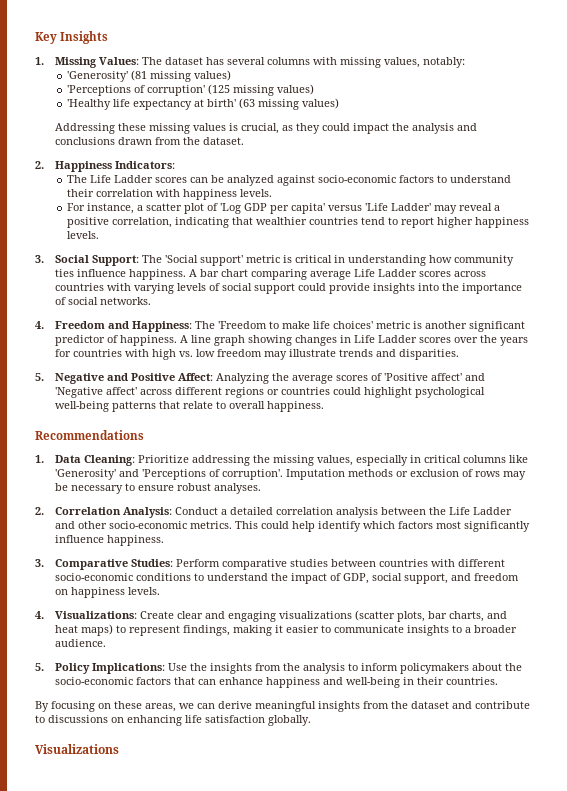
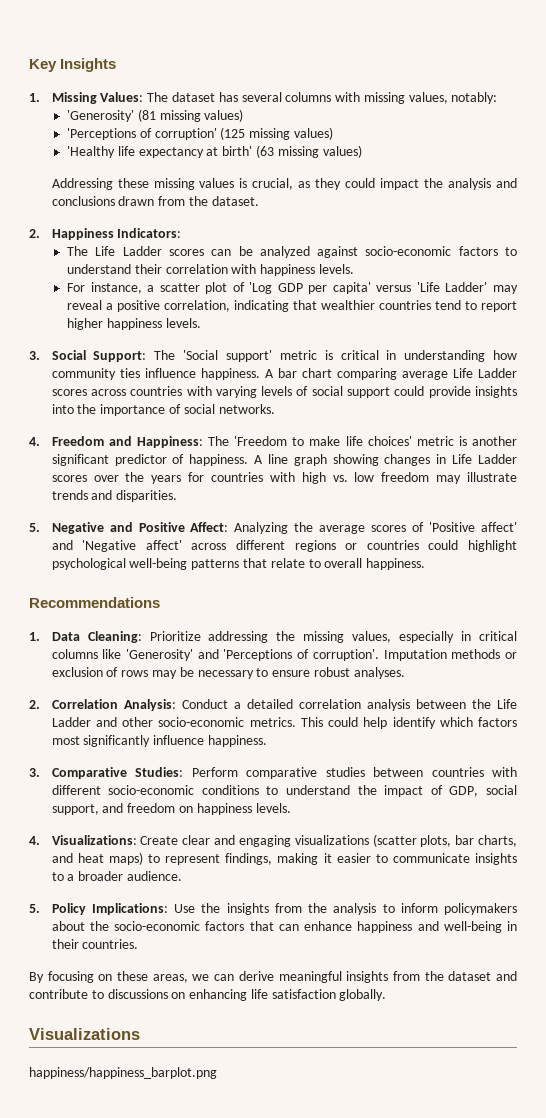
+ happiness/happiness_barplot.png

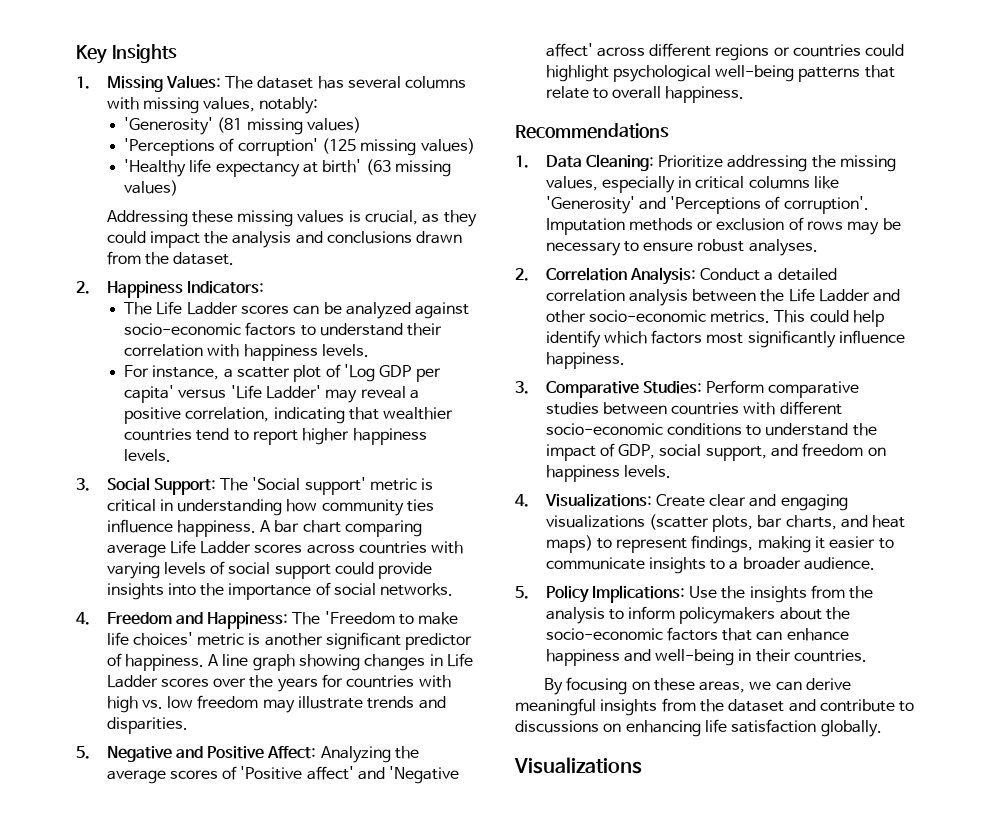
- happiness/happiness_barplot.png

